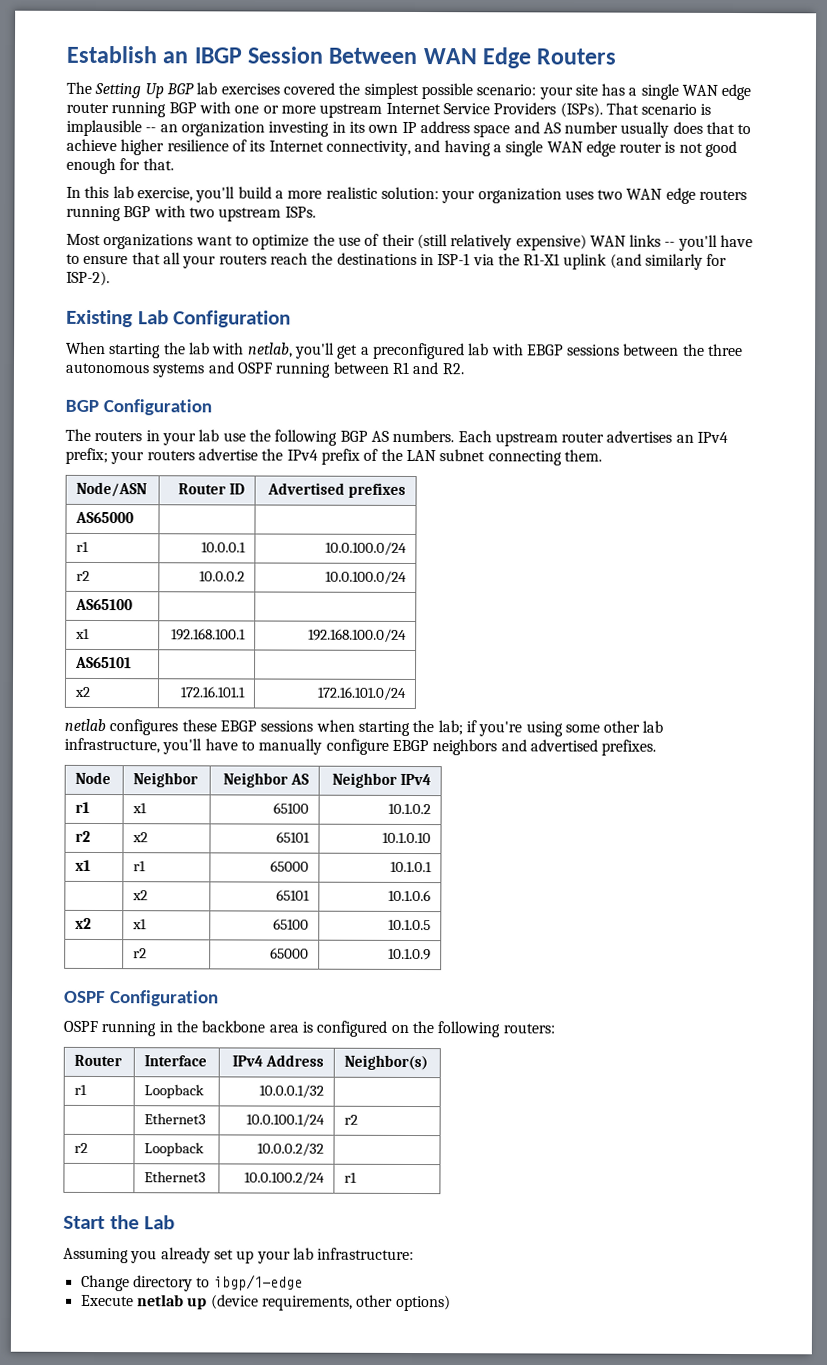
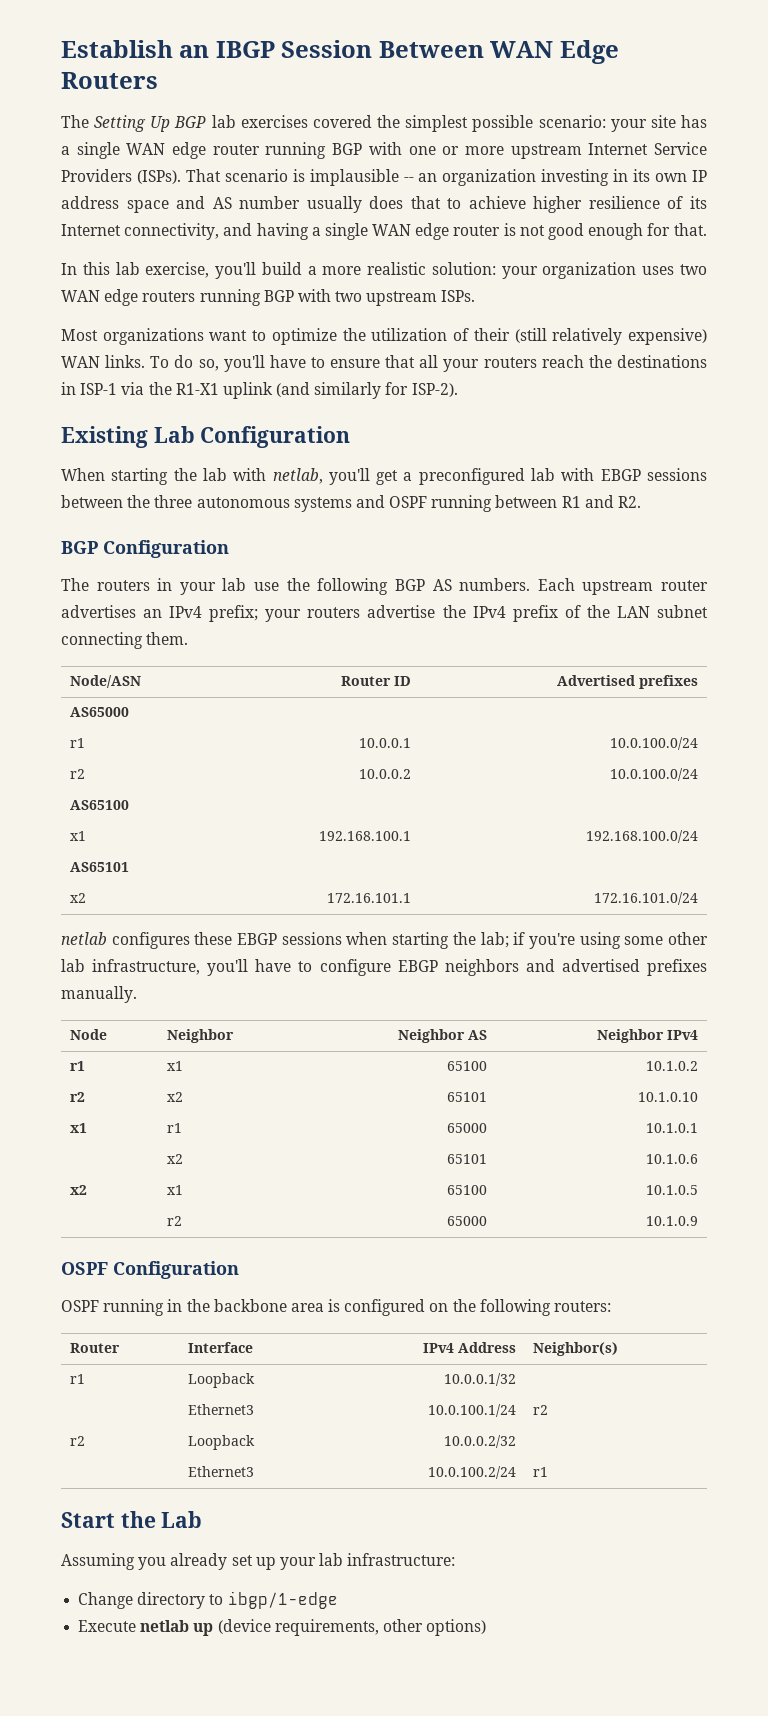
- Most organizations want to optimize the use of their (still relatively expensive) WAN links -- you'll have to ensure that all your routers reach the destinations in ISP-1 via the R1-X1 uplink (and similarly for ISP-2).
+ Most organizations want to optimize the utilization of their (still relatively expensive) WAN links. To do so, you'll have to ensure that all your routers reach the destinations in ISP-1 via the R1-X1 uplink (and similarly for ISP-2).
- netlab configures these EBGP sessions when starting the lab; if you're using some other lab infrastructure, you'll have to manually configure EBGP neighbors and advertised prefixes.
+ netlab configures these EBGP sessions when starting the lab; if you're using some other lab infrastructure, you'll have to configure EBGP neighbors and advertised prefixes manually.

